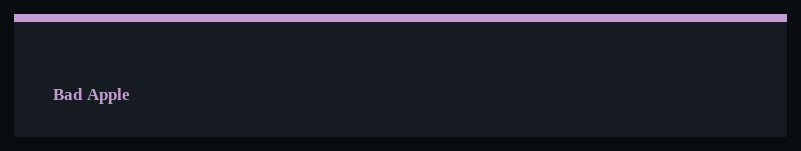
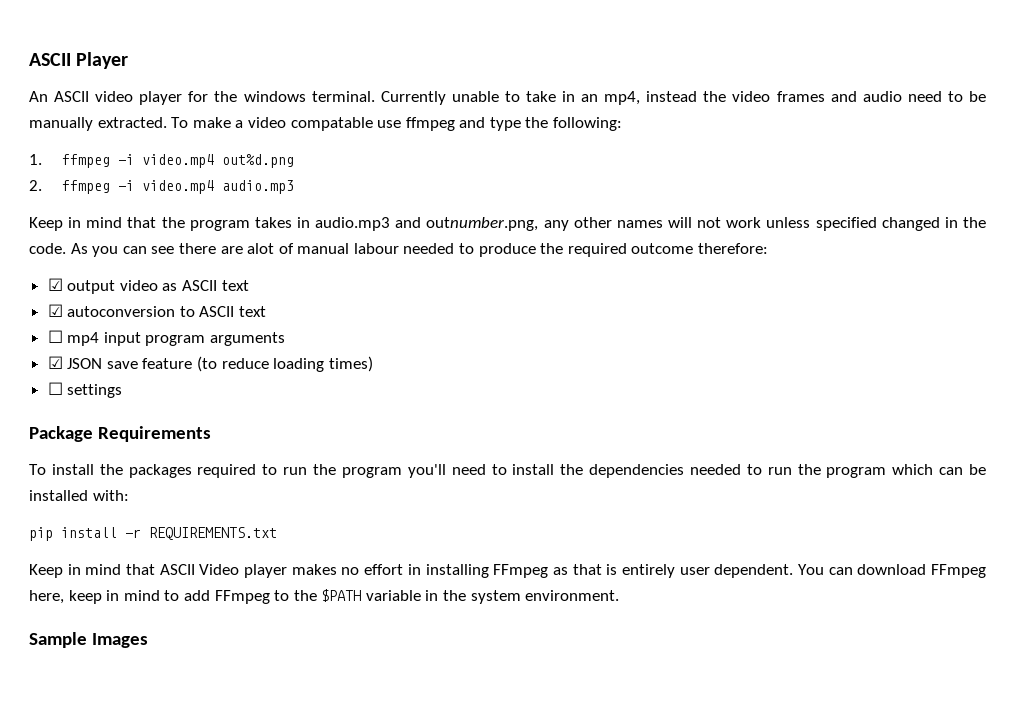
- Bad Apple
+ ASCII Player
+ An ASCII video player for the windows terminal. Currently unable to take in an mp4, instead the video frames and audio need to be manually extracted. To make a video compatable use ffmpeg and type the following:
+ 1. ffmpeg -i video.mp4 out%d.png
+ 2. ffmpeg -i video.mp4 audio.mp3
+ Keep in mind that the program takes in audio.mp3 and outnumber.png, any other names will not work unless specified changed in the code. As you can see there are alot of manual labour needed to produce the required outcome therefore:
+ ☑ output video as ASCII text
+ ☑ autoconversion to ASCII text
+ ☐ mp4 input program arguments
+ ☑ JSON save feature (to reduce loading times)
+ ☐ settings
+ Package Requirements
+ To install the packages required to run the program you'll need to install the dependencies needed to run the program which can be installed with:
+ pip install -r REQUIREMENTS.txt
+ Keep in mind that ASCII Video player makes no effort in installing FFmpeg as that is entirely user dependent. You can download FFmpeg here, keep in mind to add FFmpeg to the $PATH variable in the system environment.
+ Sample Images

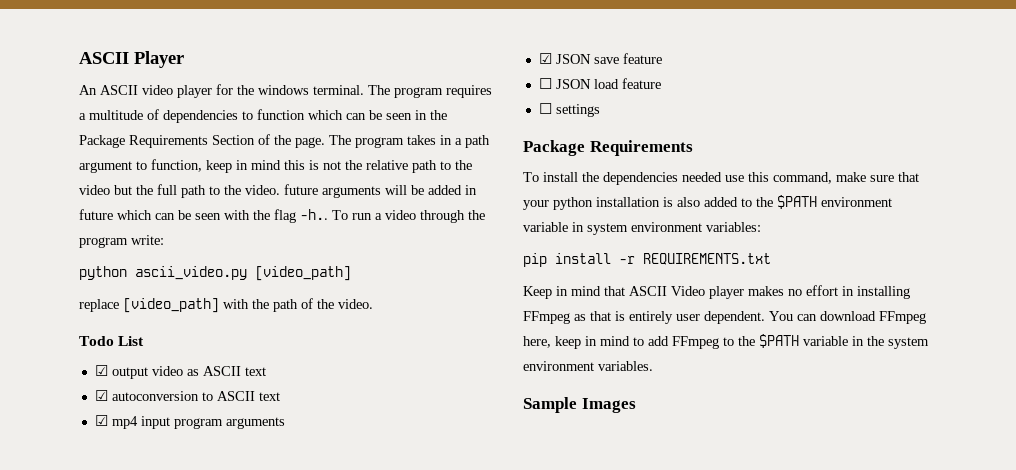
- Currently unable to take in an mp4, instead the video frames and audio need to be manually extracted. To make a video compatable use ffmpeg and type the following:
- 1. ffmpeg -i video.mp4 out%d.png
- 2. ffmpeg -i video.mp4 audio.mp3
- Keep in mind that the program takes in audio.mp3 and outnumber.png, any other names will not work unless specified changed in the code. As you can see there are alot of manual labour needed to produce the required outcome therefore:
+ The program requires a multitude of dependencies to function which can be seen in the Package Requirements Section of the page. The program takes in a path argument to function, keep in mind this is not the relative path to the video but the full path to the video. future arguments will be added in future which can be seen with the flag -h.. To run a video through the program write:
+ python ascii_video.py [video_path]
+ replace [video_path] with the path of the video.
+ Todo List
- ☐ mp4 input program arguments
+ ☑ mp4 input program arguments
- ☑ JSON save feature (to reduce loading times)
+ ☑ JSON save feature
+ ☐ JSON load feature
- To install the packages required to run the program you'll need to install the dependencies needed to run the program which can be installed with:
+ To install the dependencies needed use this command, make sure that your python installation is also added to the $PATH environment variable in system environment variables:
- You can download FFmpeg here, keep in mind to add FFmpeg to the $PATH variable in the system environment.
+ You can download FFmpeg here, keep in mind to add FFmpeg to the $PATH variable in the system environment variables.

